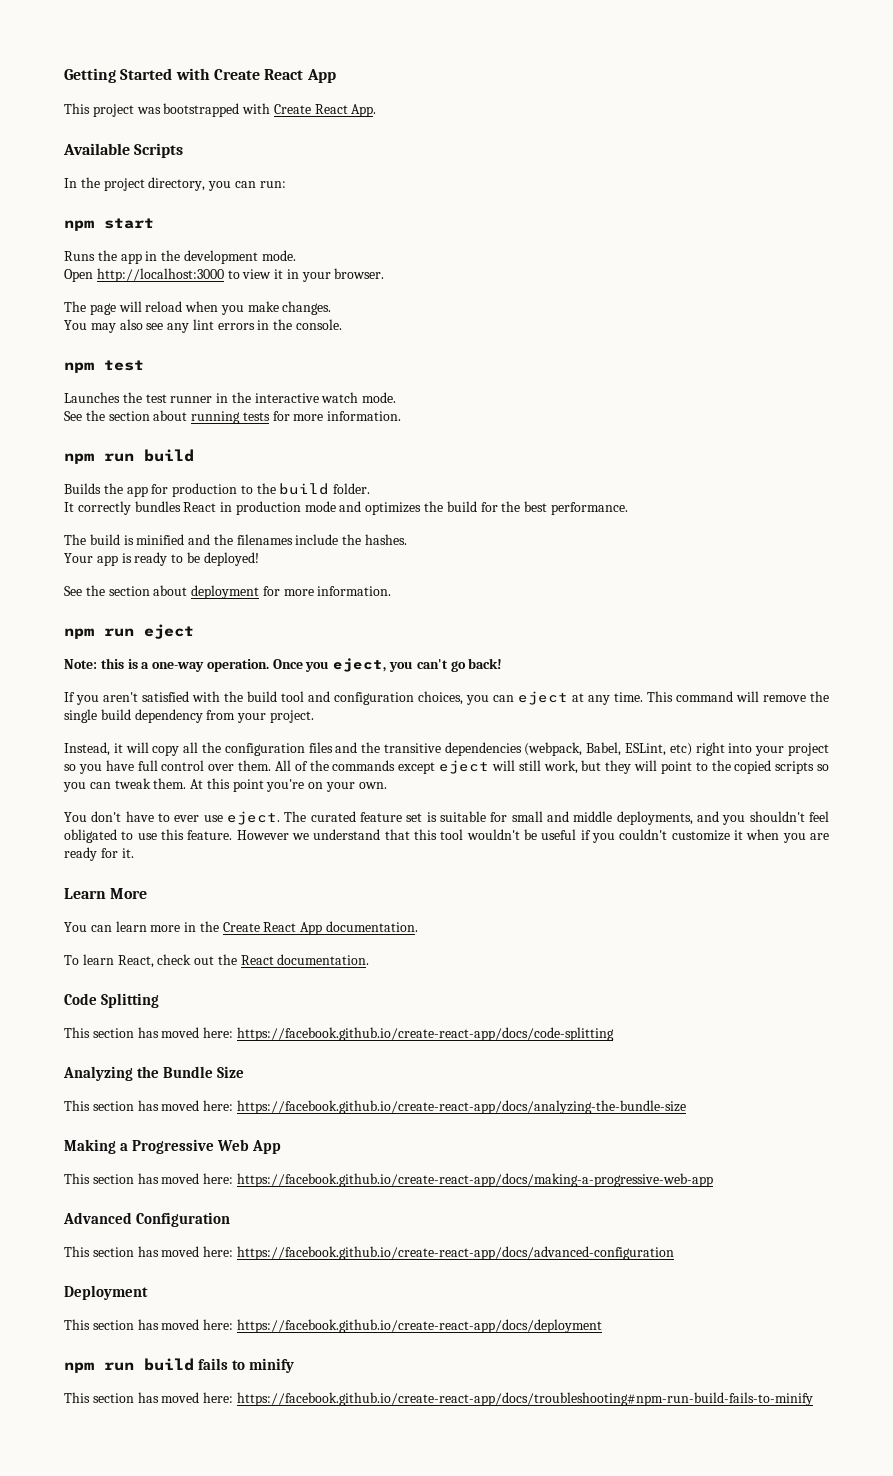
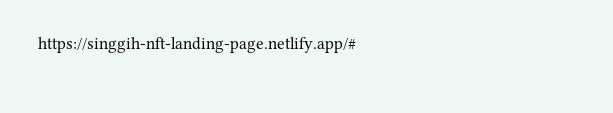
- Getting Started with Create React App
- This project was bootstrapped with Create React App.
- Available Scripts
- In the project directory, you can run:
- npm start
- Runs the app in the development mode.
- Open http://localhost:3000 to view it in your browser.
- The page will reload when you make changes.
- You may also see any lint errors in the console.
- npm test
- Launches the test runner in the interactive watch mode.
- See the section about running tests for more information.
- npm run build
- Builds the app for production to the build folder.
- It correctly bundles React in production mode and optimizes the build for the best performance.
- The build is minified and the filenames include the hashes.
- Your app is ready to be deployed!
- See the section about deployment for more information.
- npm run eject
- Note: this is a one-way operation. Once you eject, you can't go back!
- If you aren't satisfied with the build tool and configuration choices, you can eject at any time. This command will remove the single build dependency from your project.
- Instead, it will copy all the configuration files and the transitive dependencies (webpack, Babel, ESLint, etc) right into your project so you have full control over them. All of the commands except eject will still work, but they will point to the copied scripts so you can tweak them. At this point you're on your own.
- You don't have to ever use eject. The curated feature set is suitable for small and middle deployments, and you shouldn't feel obligated to use this feature. However we understand that this tool wouldn't be useful if you couldn't customize it when you are ready for it.
- Learn More
- You can learn more in the Create React App documentation.
- To learn React, check out the React documentation.
- Code Splitting
- This section has moved here: https://facebook.github.io/create-react-app/docs/code-splitting
- Analyzing the Bundle Size
- This section has moved here: https://facebook.github.io/create-react-app/docs/analyzing-the-bundle-size
- Making a Progressive Web App
- This section has moved here: https://facebook.github.io/create-react-app/docs/making-a-progressive-web-app
- Advanced Configuration
- This section has moved here: https://facebook.github.io/create-react-app/docs/advanced-configuration
- Deployment
- This section has moved here: https://facebook.github.io/create-react-app/docs/deployment
- npm run build fails to minify
- This section has moved here: https://facebook.github.io/create-react-app/docs/troubleshooting#npm-run-build-fails-to-minify
+ https://singgih-nft-landing-page.netlify.app/#

